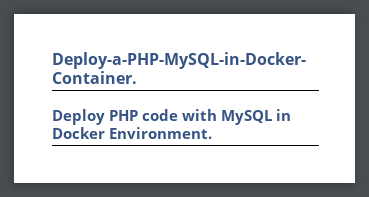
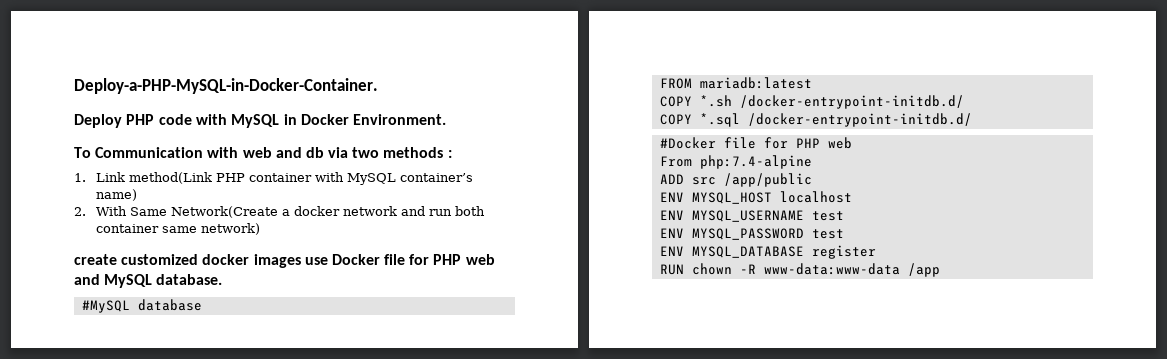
+ To Communication with web and db via two methods :
+ 1. Link method(Link PHP container with MySQL container’s name)
+ 2. With Same Network(Create a docker network and run both container same network)
+ create customized docker images use Docker file for PHP web and MySQL database.
+ #MySQL database
+ FROM mariadb:latest
+ COPY *.sh /docker-entrypoint-initdb.d/
+ COPY *.sql /docker-entrypoint-initdb.d/
+ #Docker file for PHP web
+ From php:7.4-alpine
+ ADD src /app/public
+ ENV MYSQL_HOST localhost
+ ENV MYSQL_USERNAME test
+ ENV MYSQL_PASSWORD test
+ ENV MYSQL_DATABASE register
+ RUN chown -R www-data:www-data /app

